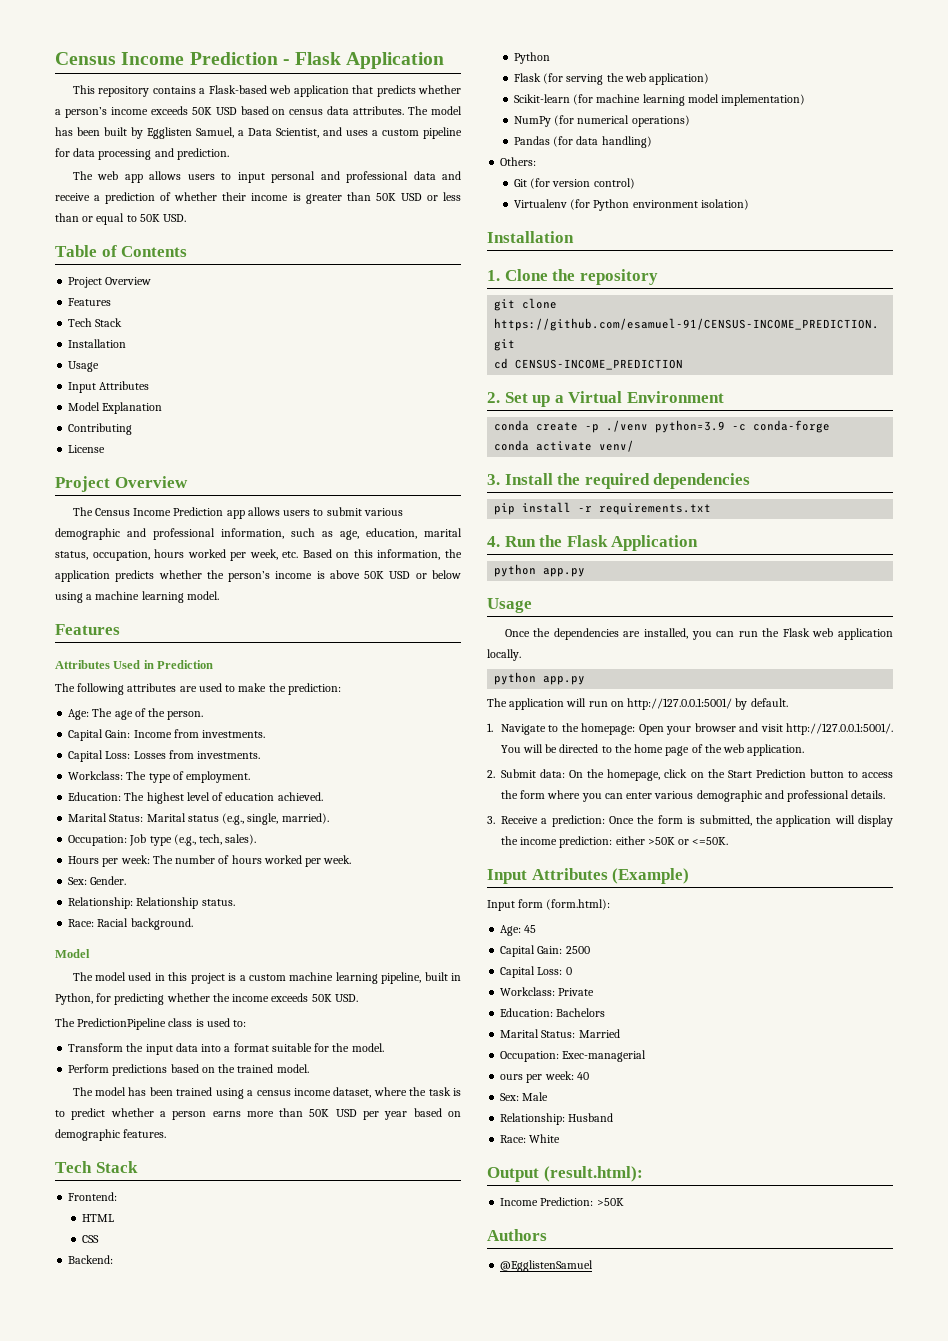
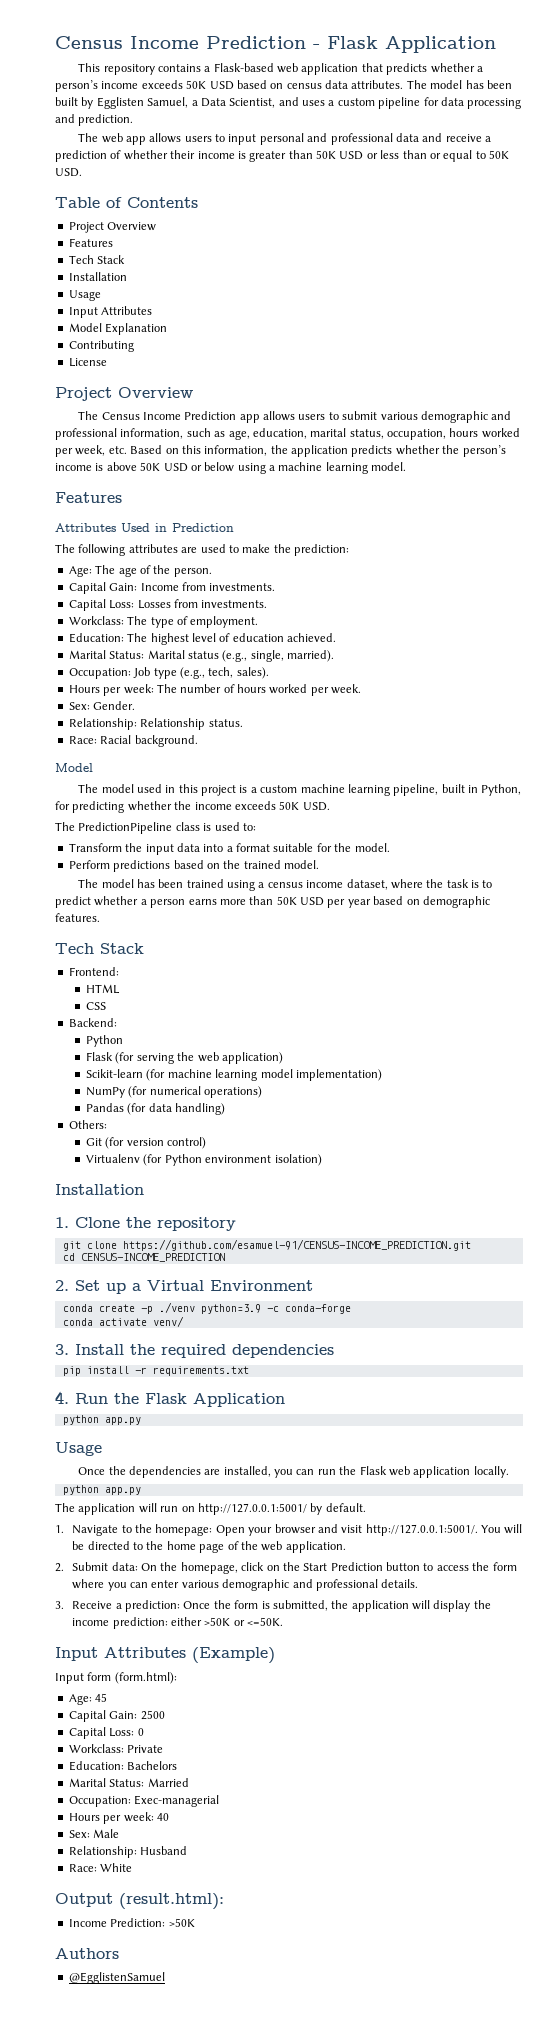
- ours per week: 40
+ Hours per week: 40

